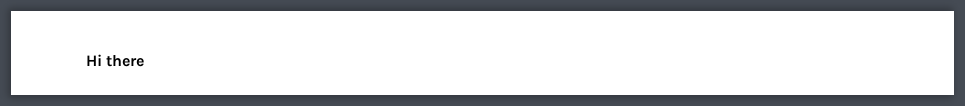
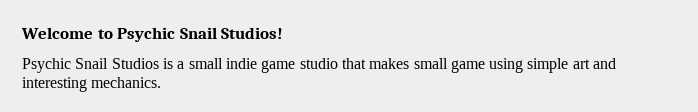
- Hi there
+ Welcome to Psychic Snail Studios!
+ Psychic Snail Studios is a small indie game studio that makes small game using simple art and interesting mechanics.

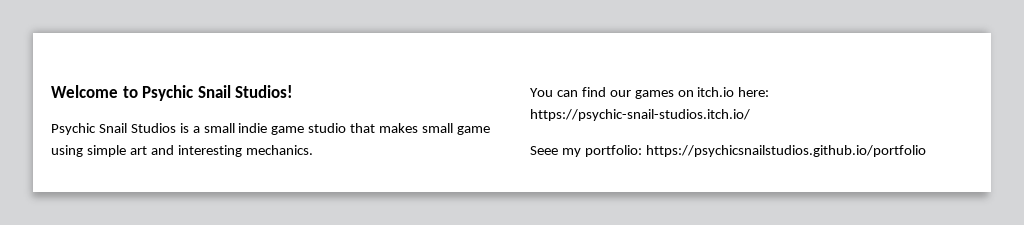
+ You can find our games on itch.io here: https://psychic-snail-studios.itch.io/
+ Seee my portfolio: https://psychicsnailstudios.github.io/portfolio

